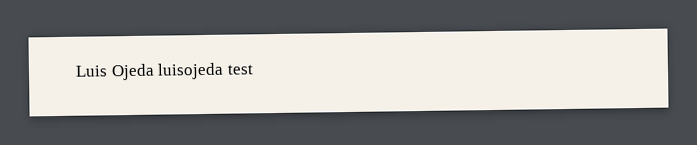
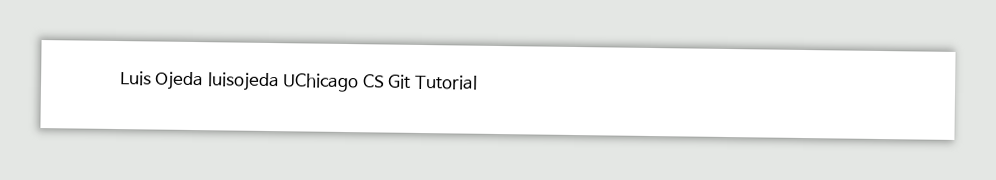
- Luis Ojeda luisojeda test
+ Luis Ojeda luisojeda UChicago CS Git Tutorial

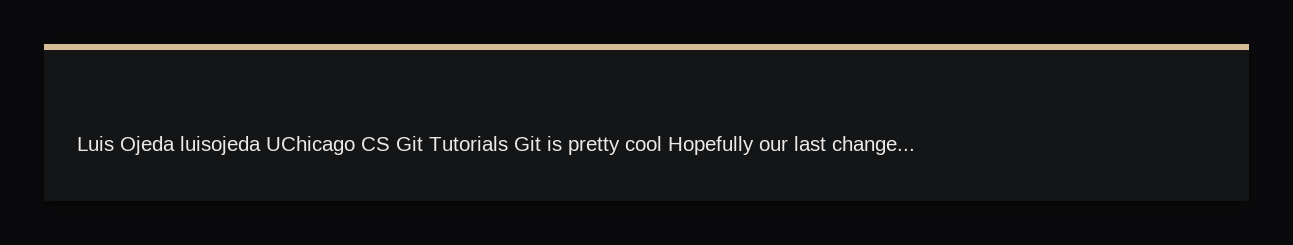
- Luis Ojeda luisojeda UChicago CS Git Tutorial
+ Luis Ojeda luisojeda UChicago CS Git Tutorials Git is pretty cool Hopefully our last change...

